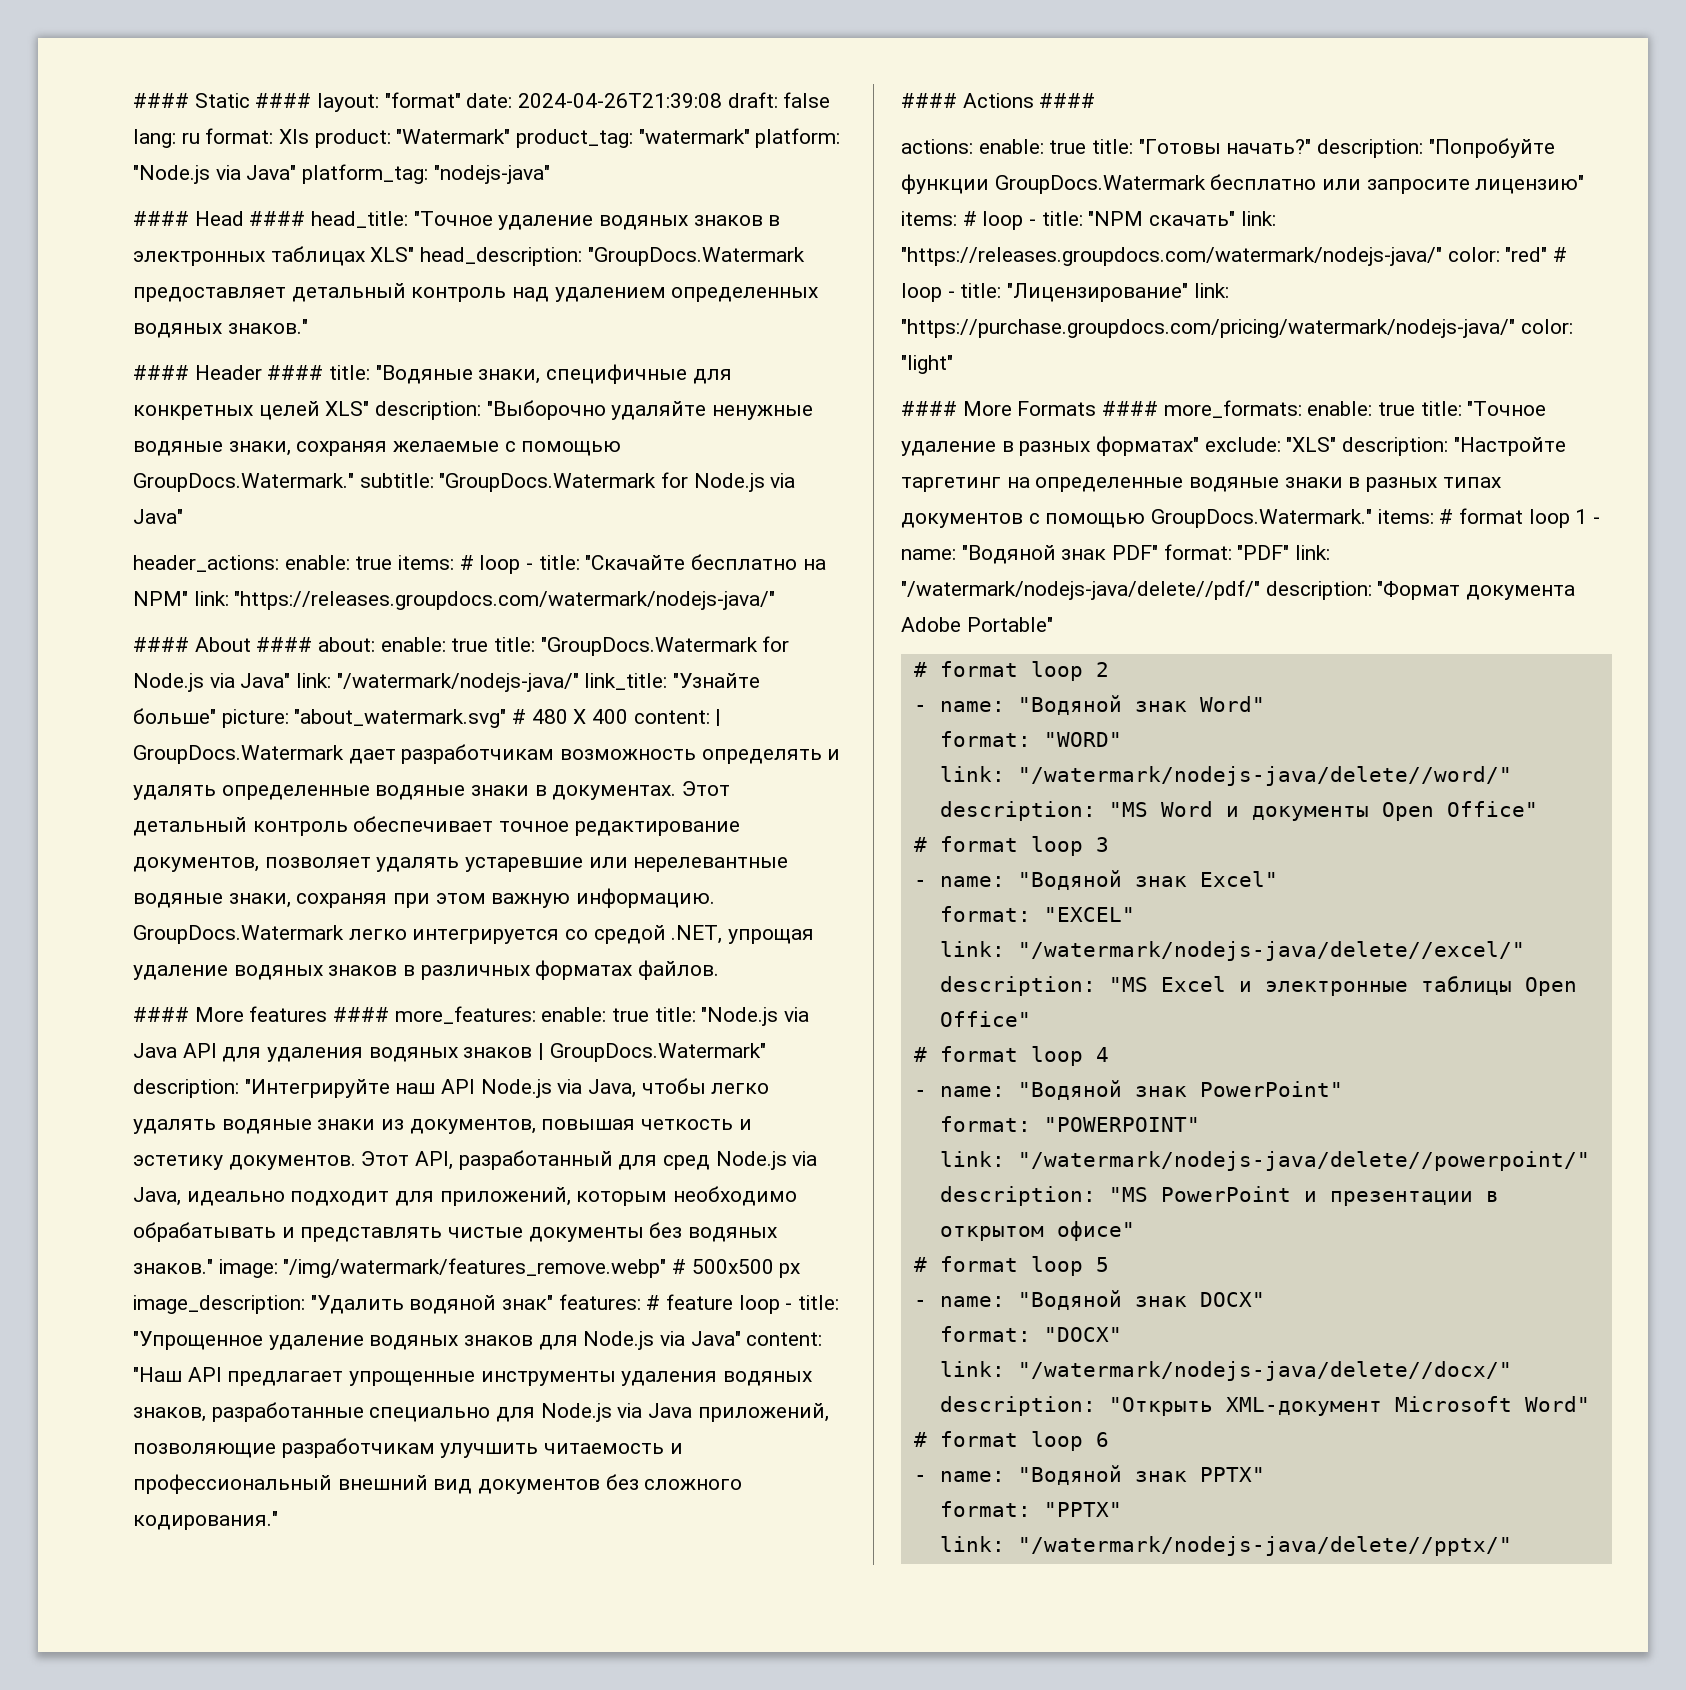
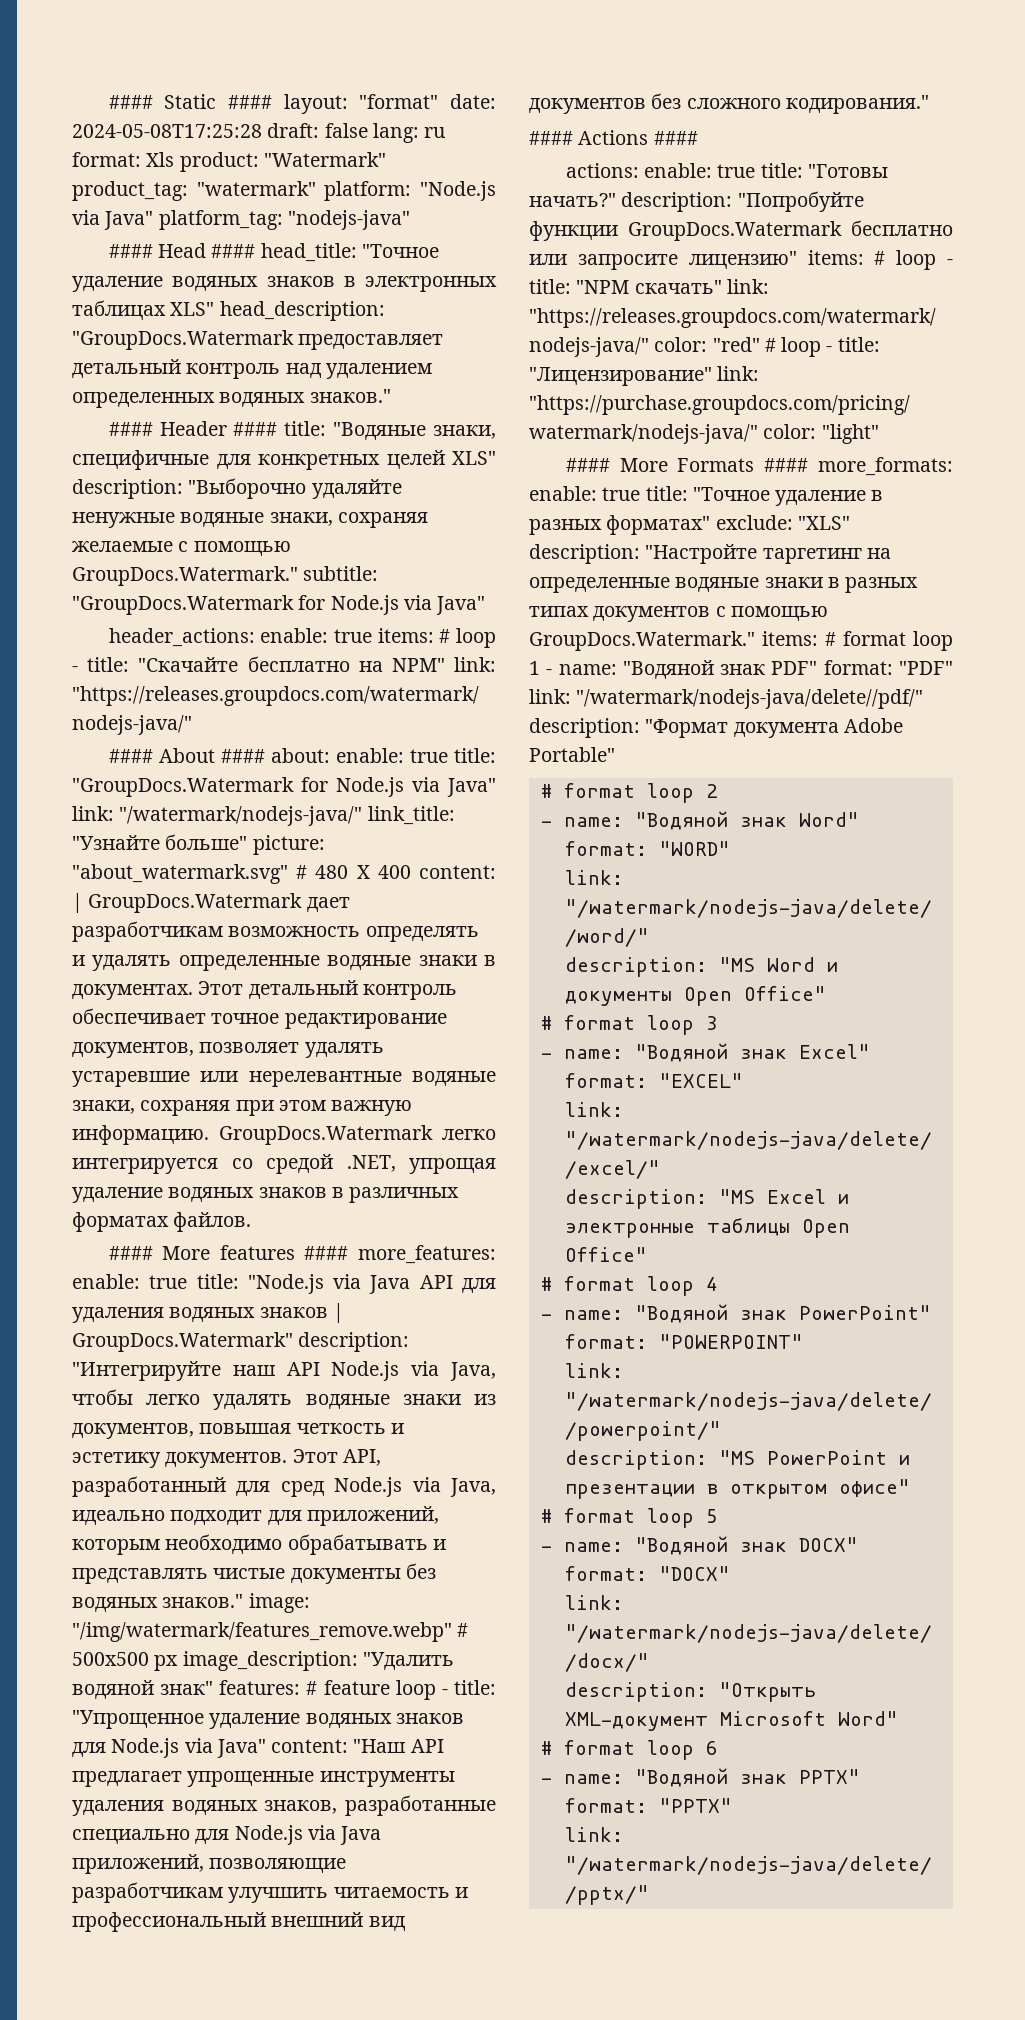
- #### Static #### layout: "format" date: 2024-04-26T21:39:08 draft: false lang: ru format: Xls product: "Watermark" product_tag: "watermark" platform: "Node.js via Java" platform_tag: "nodejs-java"
+ #### Static #### layout: "format" date: 2024-05-08T17:25:28 draft: false lang: ru format: Xls product: "Watermark" product_tag: "watermark" platform: "Node.js via Java" platform_tag: "nodejs-java"

